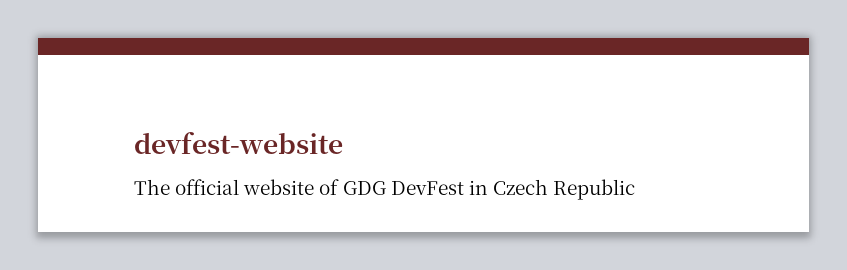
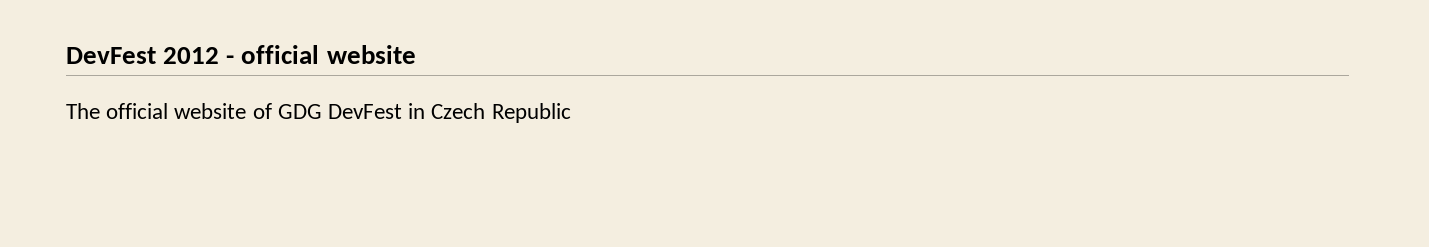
- devfest-website
+ DevFest 2012 - official website

